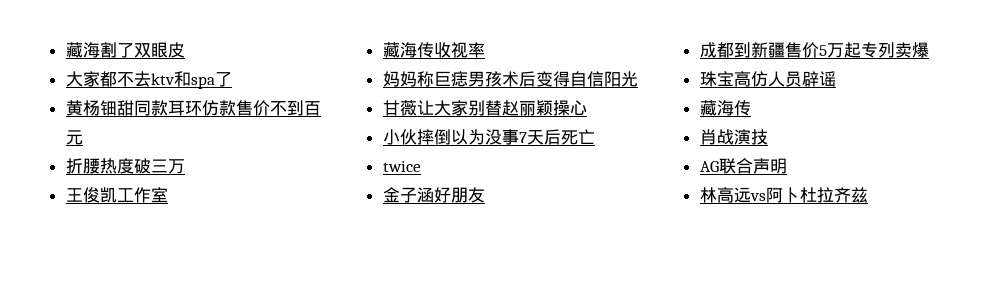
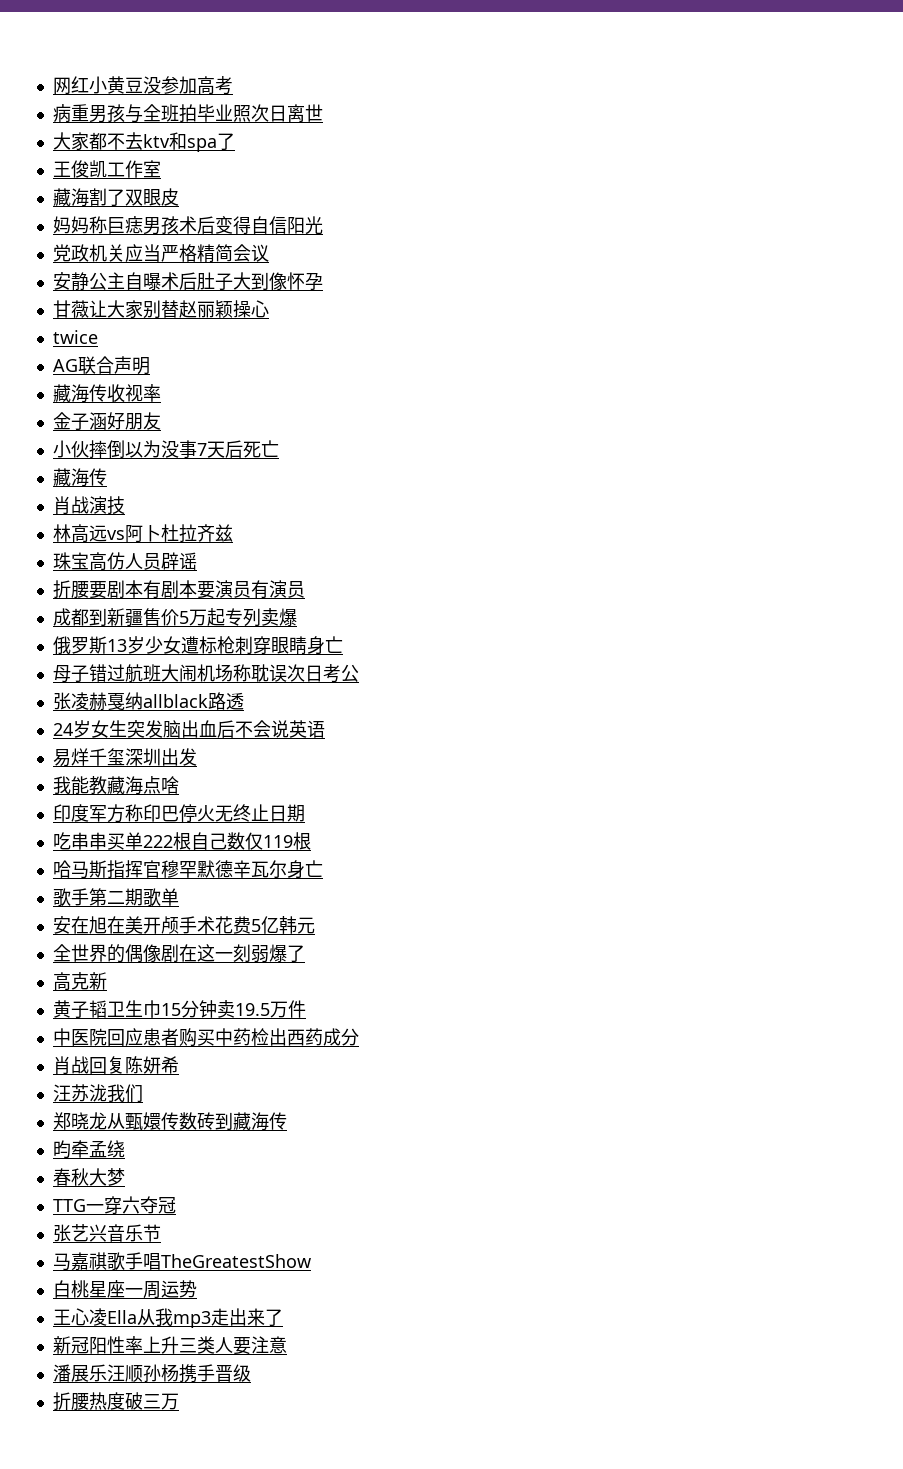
- 藏海割了双眼皮
+ 网红小黄豆没参加高考
+ 病重男孩与全班拍毕业照次日离世
- 黄杨钿甜同款耳环仿款售价不到百元
- 折腰热度破三万
- 藏海传收视率
+ 藏海割了双眼皮
+ 党政机关应当严格精简会议
+ 安静公主自曝术后肚子大到像怀孕
+ twice
+ AG联合声明
+ 藏海传收视率
+ 金子涵好朋友
  小伙摔倒以为没事7天后死亡
- twice
- 金子涵好朋友
+ 藏海传
+ 肖战演技
+ 林高远vs阿卜杜拉齐兹
+ 珠宝高仿人员辟谣
+ 折腰要剧本有剧本要演员有演员
- 珠宝高仿人员辟谣
- 藏海传
- 肖战演技
- AG联合声明
- 林高远vs阿卜杜拉齐兹
+ 俄罗斯13岁少女遭标枪刺穿眼睛身亡
+ 母子错过航班大闹机场称耽误次日考公
+ 张凌赫戛纳allblack路透
+ 24岁女生突发脑出血后不会说英语
+ 易烊千玺深圳出发
+ 我能教藏海点啥
+ 印度军方称印巴停火无终止日期
+ 吃串串买单222根自己数仅119根
+ 哈马斯指挥官穆罕默德辛瓦尔身亡
+ 歌手第二期歌单
+ 安在旭在美开颅手术花费5亿韩元
+ 全世界的偶像剧在这一刻弱爆了
+ 高克新
+ 黄子韬卫生巾15分钟卖19.5万件
+ 中医院回应患者购买中药检出西药成分
+ 肖战回复陈妍希
+ 汪苏泷我们
+ 郑晓龙从甄嬛传数砖到藏海传
+ 昀牵孟绕
+ 春秋大梦
+ TTG一穿六夺冠
+ 张艺兴音乐节
+ 马嘉祺歌手唱TheGreatestShow
+ 白桃星座一周运势
+ 王心凌Ella从我mp3走出来了
+ 新冠阳性率上升三类人要注意
+ 潘展乐汪顺孙杨携手晋级
+ 折腰热度破三万

